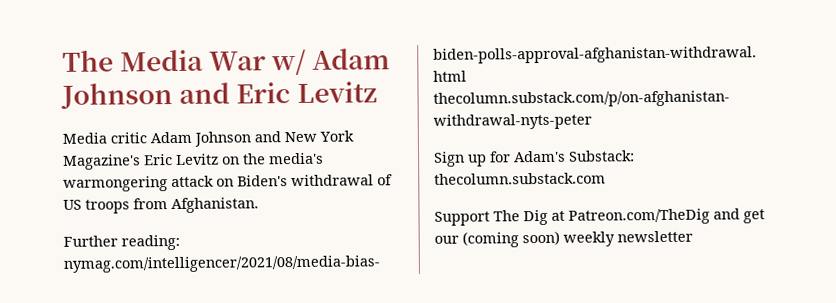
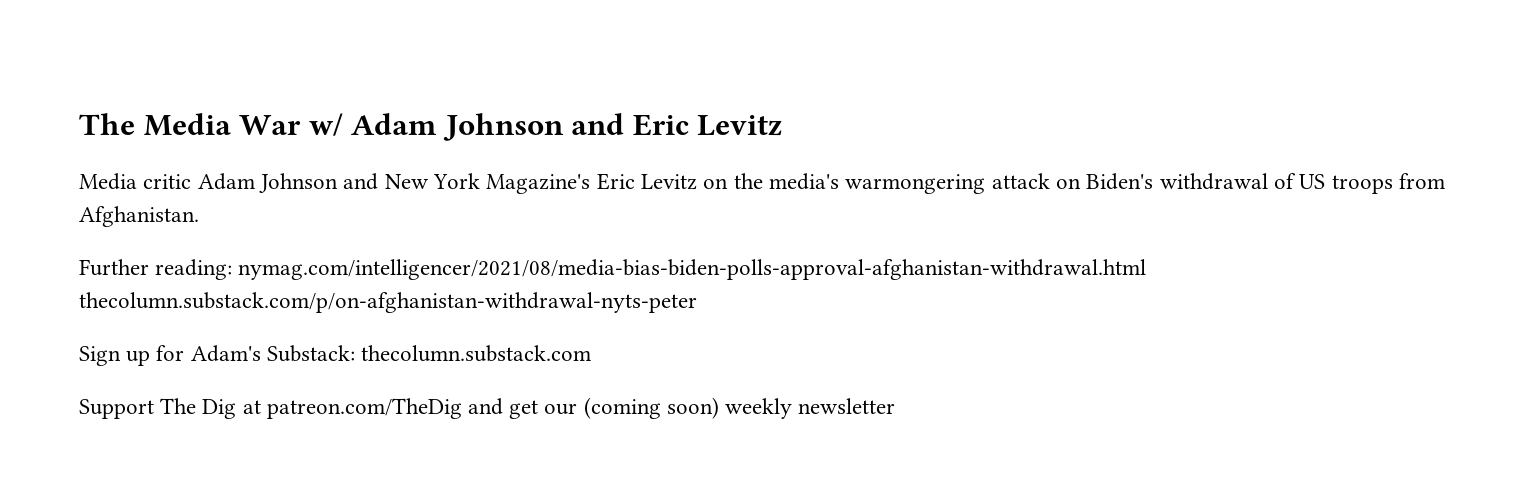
- Support The Dig at Patreon.com/TheDig and get our (coming soon) weekly newsletter
+ Support The Dig at patreon.com/TheDig and get our (coming soon) weekly newsletter

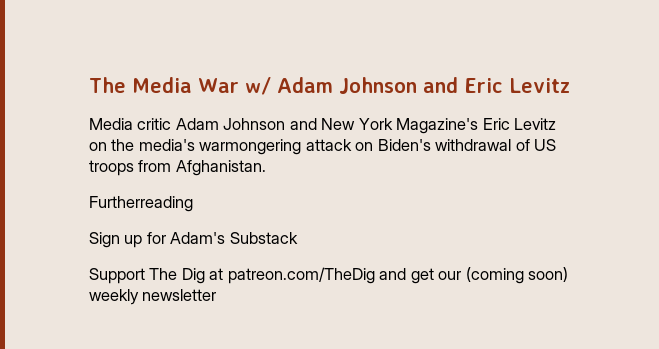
- Further reading: nymag.com/intelligencer/2021/08/media-bias-biden-polls-approval-afghanistan-withdrawal.html thecolumn.substack.com/p/on-afghanistan-withdrawal-nyts-peter
+ Furtherreading
- Sign up for Adam's Substack: thecolumn.substack.com
+ Sign up for Adam's Substack

